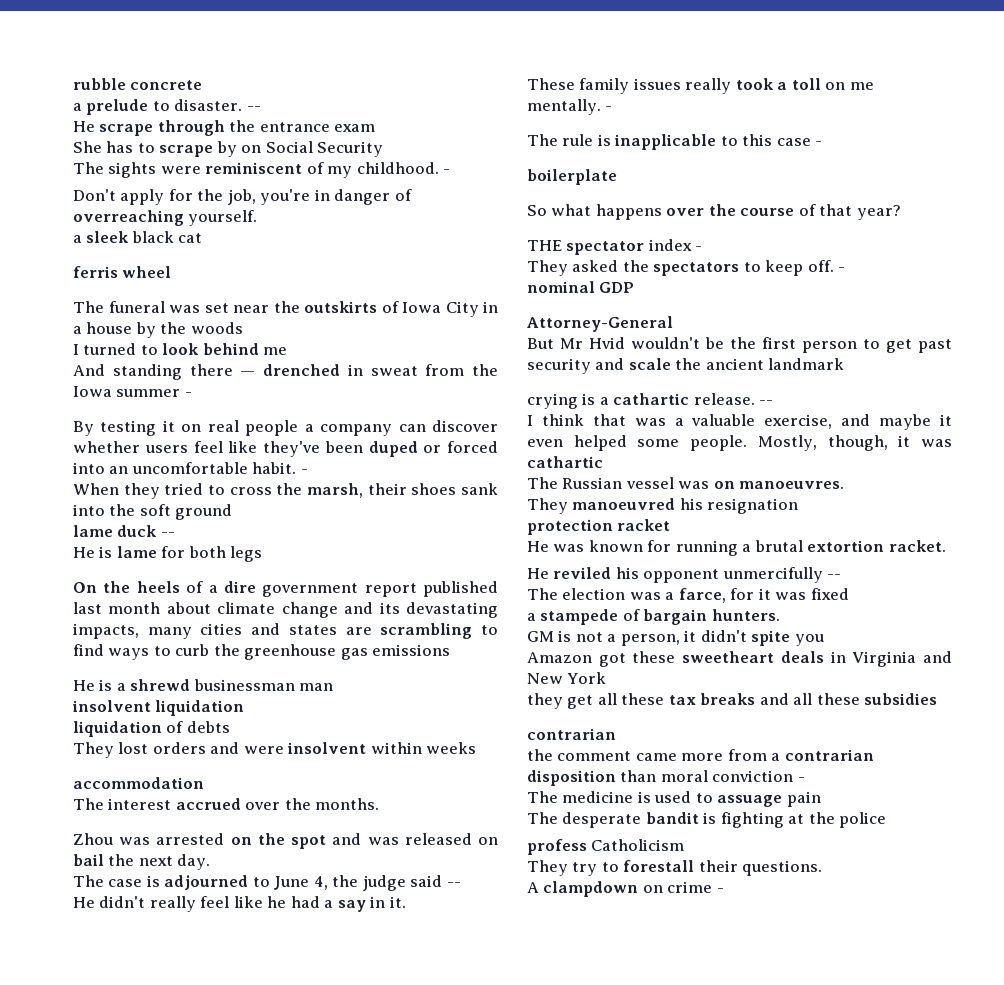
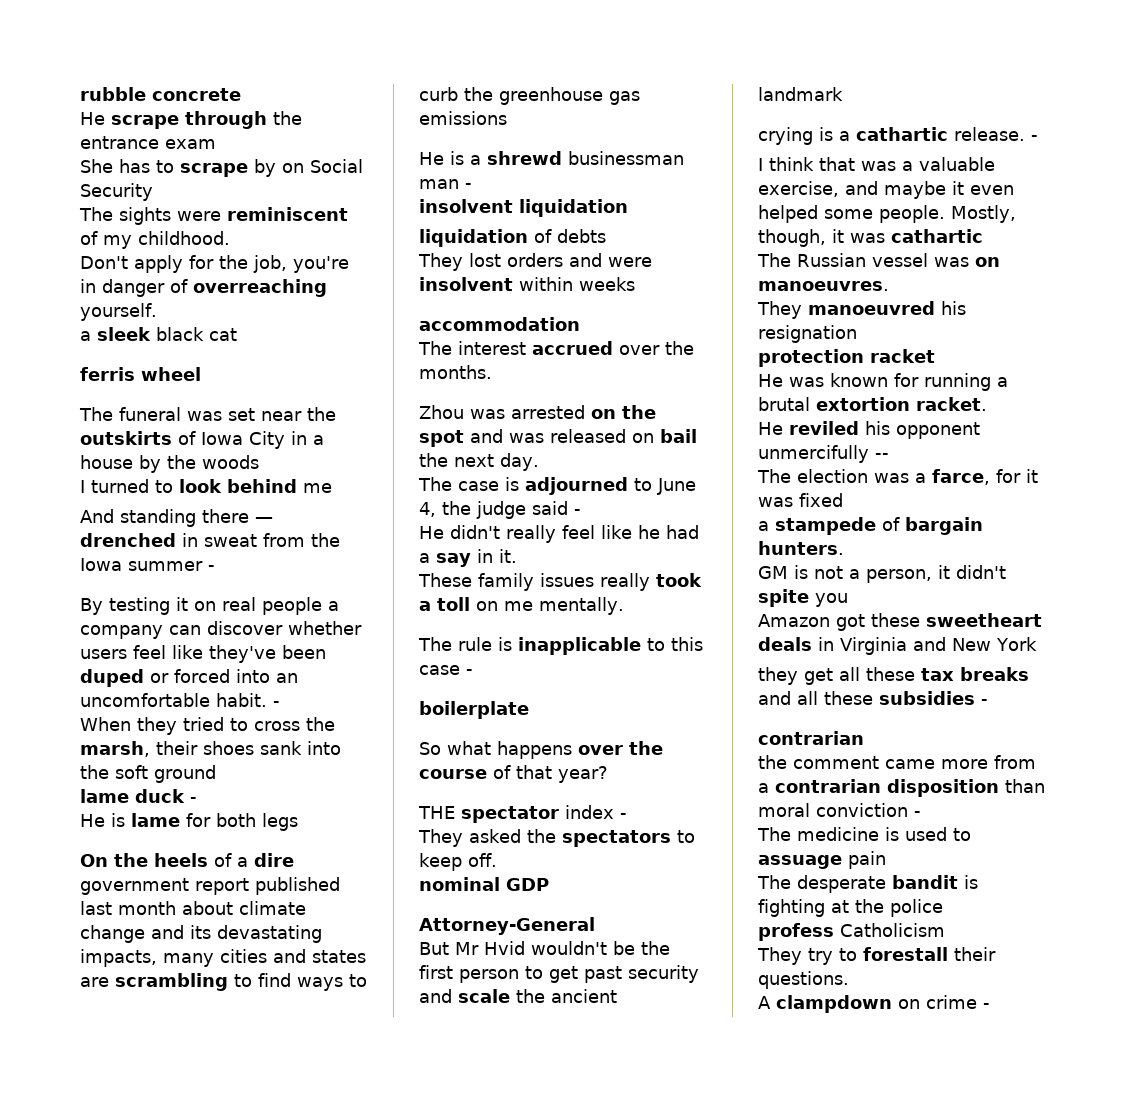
- a prelude to disaster. --
- The sights were reminiscent of my childhood. -
+ The sights were reminiscent of my childhood.
- lame duck --
+ lame duck -
- He is a shrewd businessman man
+ He is a shrewd businessman man -
- The case is adjourned to June 4, the judge said --
+ The case is adjourned to June 4, the judge said -
- These family issues really took a toll on me mentally. -
+ These family issues really took a toll on me mentally.
- They asked the spectators to keep off. -
+ They asked the spectators to keep off.
- crying is a cathartic release. --
+ crying is a cathartic release. -
- they get all these tax breaks and all these subsidies
+ they get all these tax breaks and all these subsidies -

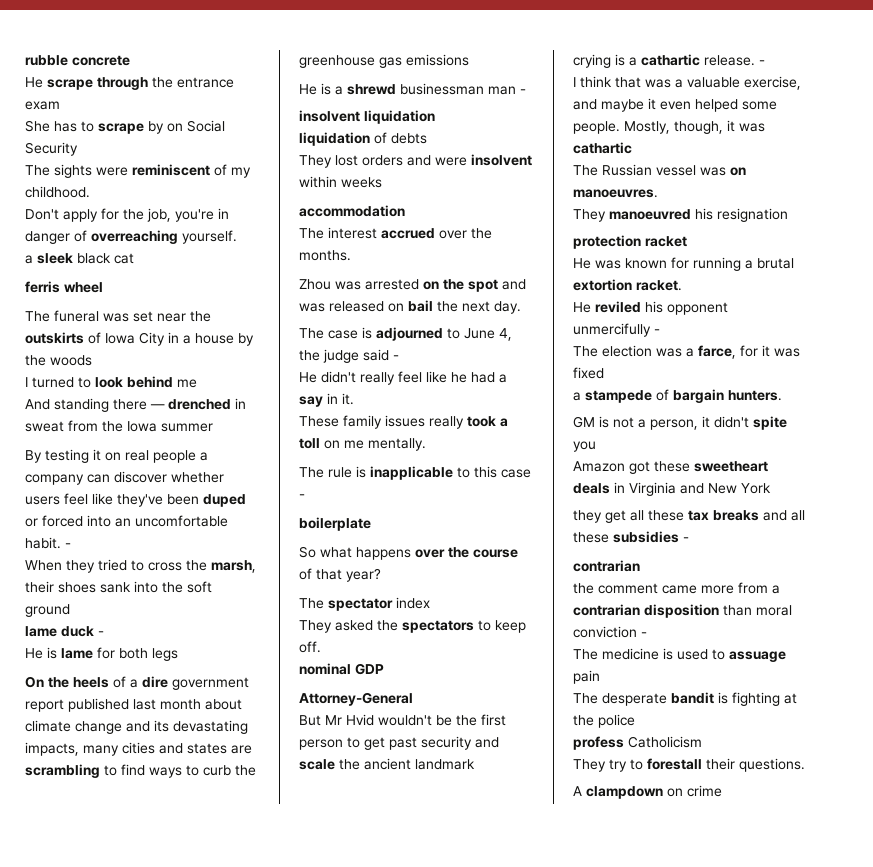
- And standing there — drenched in sweat from the Iowa summer -
+ And standing there — drenched in sweat from the Iowa summer
- THE spectator index -
+ The spectator index
- He reviled his opponent unmercifully --
+ He reviled his opponent unmercifully -
- A clampdown on crime -
+ A clampdown on crime

